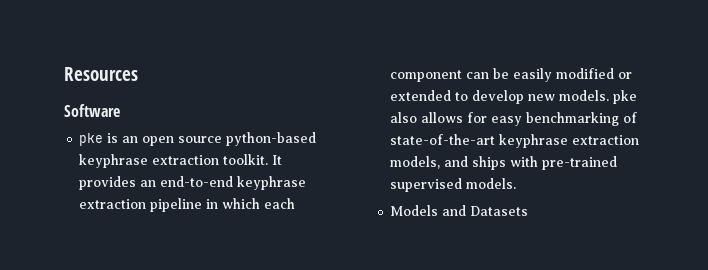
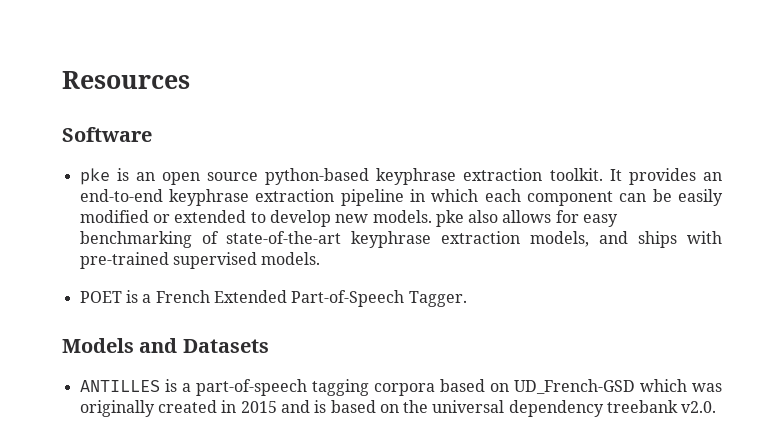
+ POET is a French Extended Part-of-Speech Tagger.
  Models and Datasets
+ ANTILLES is a part-of-speech tagging corpora based on UD_French-GSD which was originally created in 2015 and is based on the universal dependency treebank v2.0.

